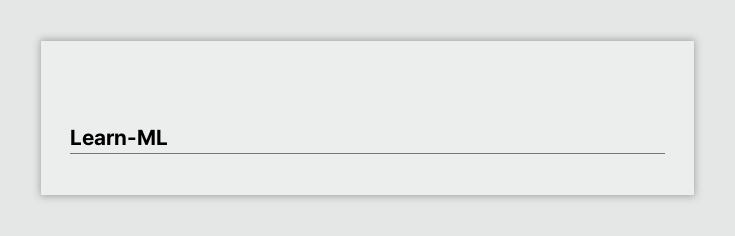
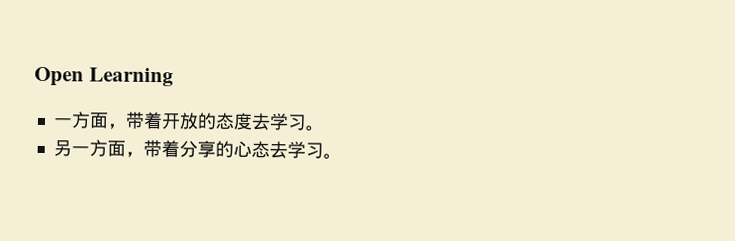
- Learn-ML
+ Open Learning
+ 一方面，带着开放的态度去学习。
+ 另一方面，带着分享的心态去学习。

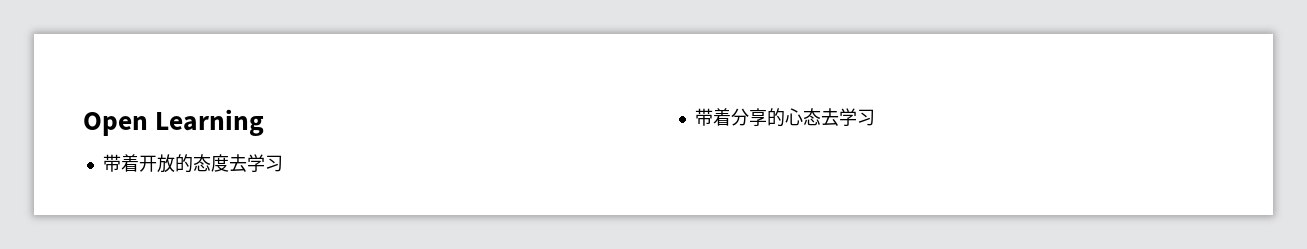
- 一方面，带着开放的态度去学习。
- 另一方面，带着分享的心态去学习。
+ 带着开放的态度去学习
+ 带着分享的心态去学习

